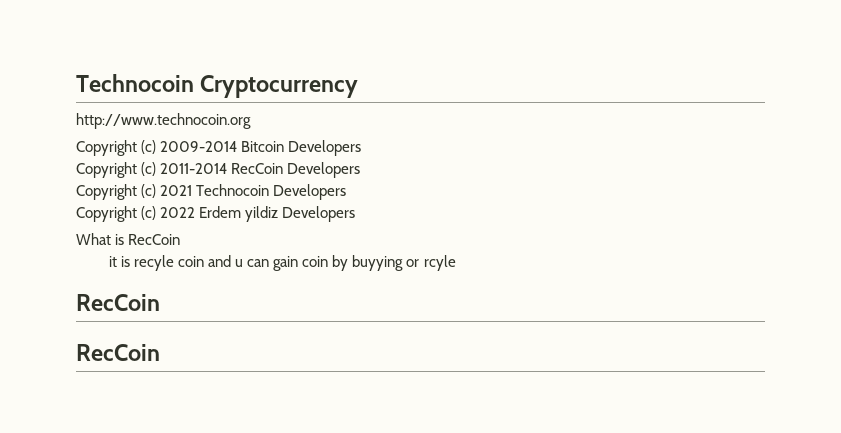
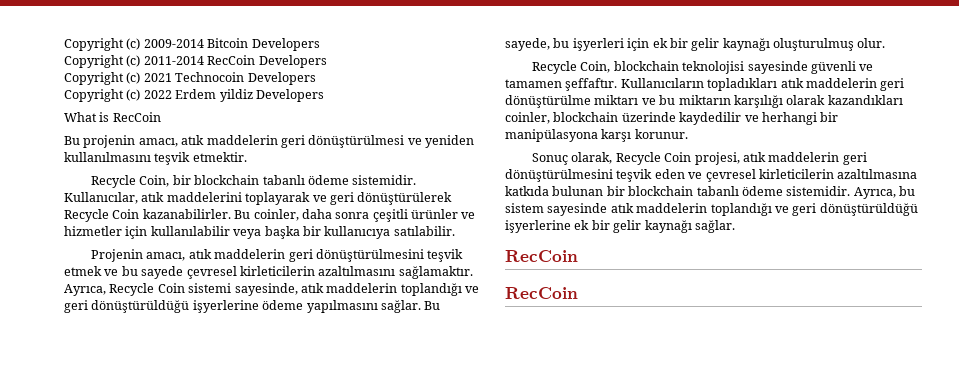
- Technocoin Cryptocurrency
- http://www.technocoin.org
- it is recyle coin and u can gain coin by buyying or rcyle
+ Bu projenin amacı, atık maddelerin geri dönüştürülmesi ve yeniden kullanılmasını teşvik etmektir.
+ Recycle Coin, bir blockchain tabanlı ödeme sistemidir. Kullanıcılar, atık maddelerini toplayarak ve geri dönüştürülerek Recycle Coin kazanabilirler. Bu coinler, daha sonra çeşitli ürünler ve hizmetler için kullanılabilir veya başka bir kullanıcıya satılabilir.
+ Projenin amacı, atık maddelerin geri dönüştürülmesini teşvik etmek ve bu sayede çevresel kirleticilerin azaltılmasını sağlamaktır. Ayrıca, Recycle Coin sistemi sayesinde, atık maddelerin toplandığı ve geri dönüştürüldüğü işyerlerine ödeme yapılmasını sağlar. Bu sayede, bu işyerleri için ek bir gelir kaynağı oluşturulmuş olur.
+ Recycle Coin, blockchain teknolojisi sayesinde güvenli ve tamamen şeffaftır. Kullanıcıların topladıkları atık maddelerin geri dönüştürülme miktarı ve bu miktarın karşılığı olarak kazandıkları coinler, blockchain üzerinde kaydedilir ve herhangi bir manipülasyona karşı korunur.
+ Sonuç olarak, Recycle Coin projesi, atık maddelerin geri dönüştürülmesini teşvik eden ve çevresel kirleticilerin azaltılmasına katkıda bulunan bir blockchain tabanlı ödeme sistemidir. Ayrıca, bu sistem sayesinde atık maddelerin toplandığı ve geri dönüştürüldüğü işyerlerine ek bir gelir kaynağı sağlar.

